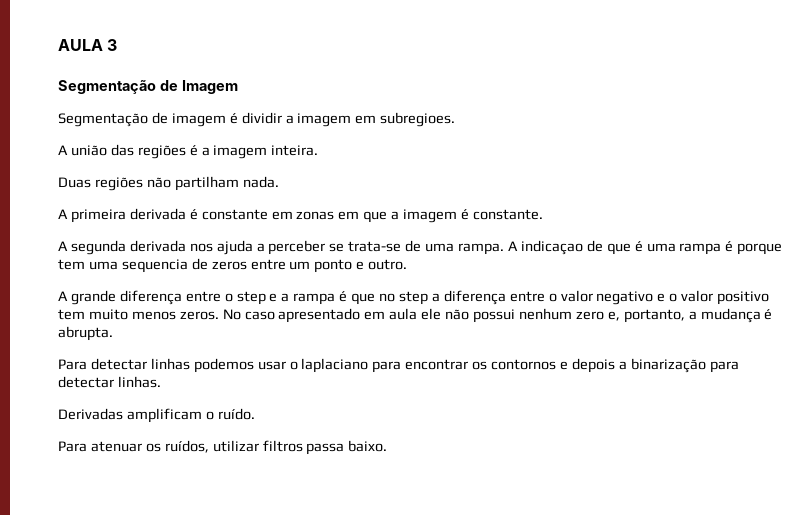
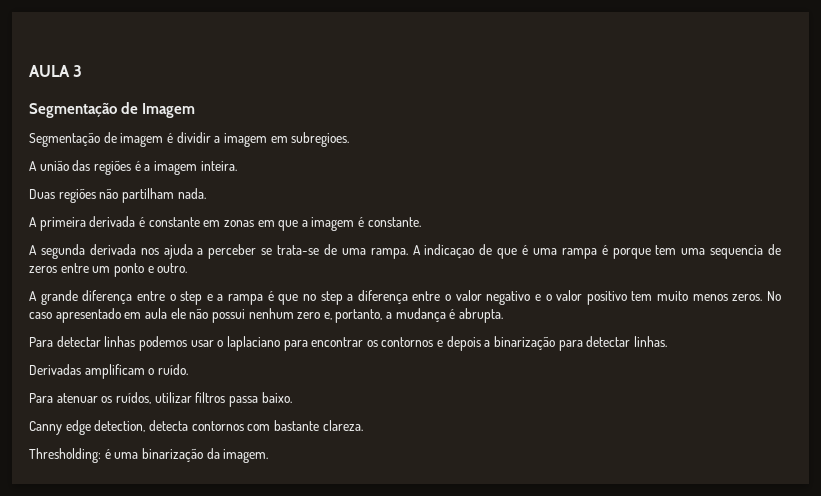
+ Canny edge detection, detecta contornos com bastante clareza.
+ Thresholding: é uma binarização da imagem.

